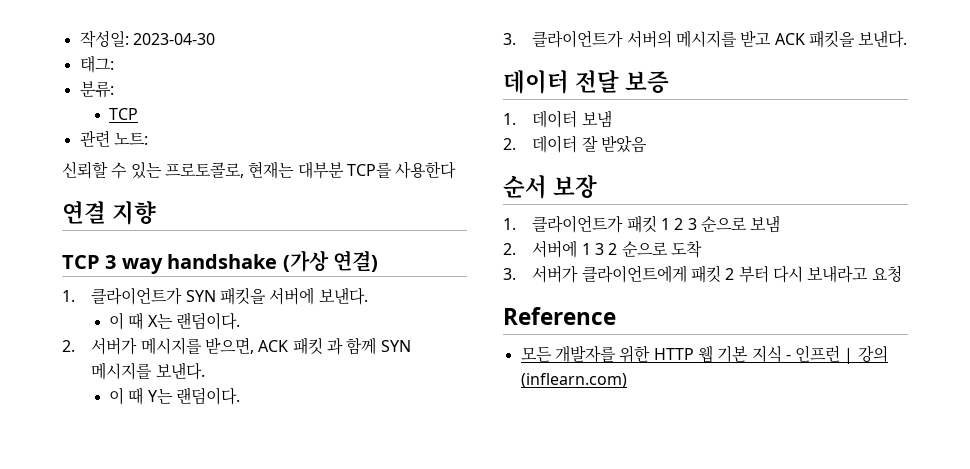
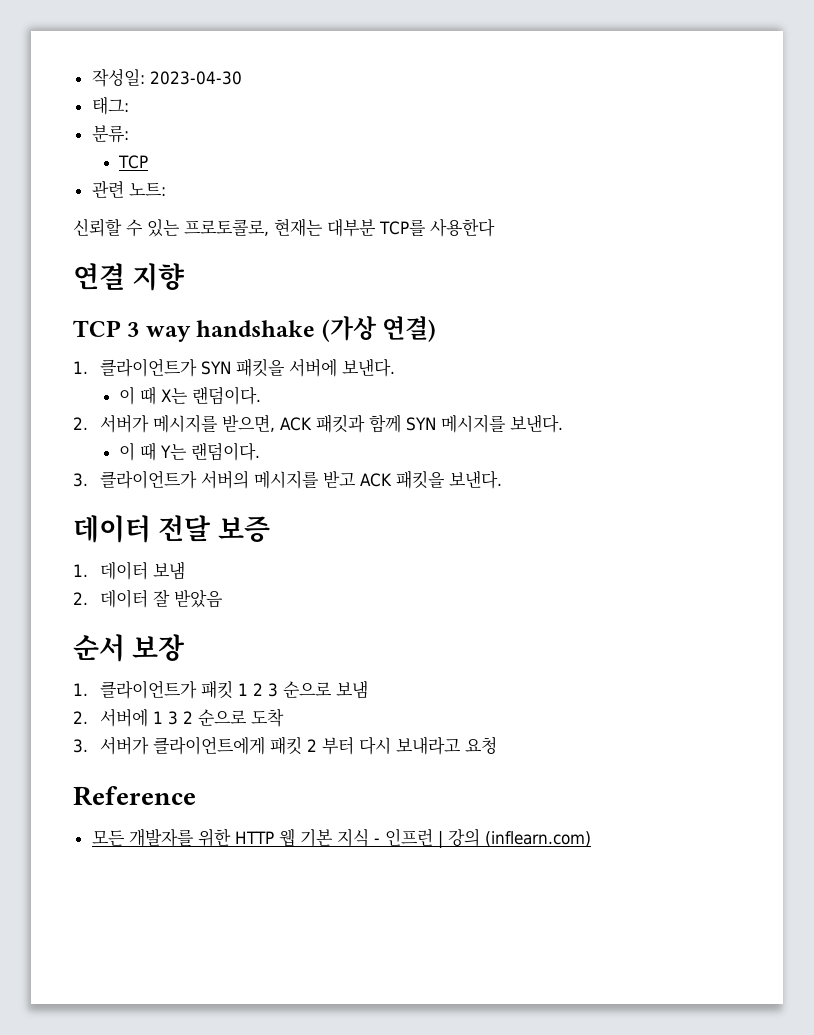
- 2. 서버가 메시지를 받으면, ACK 패킷 과 함께 SYN 메시지를 보낸다.
+ 2. 서버가 메시지를 받으면, ACK 패킷과 함께 SYN 메시지를 보낸다.

